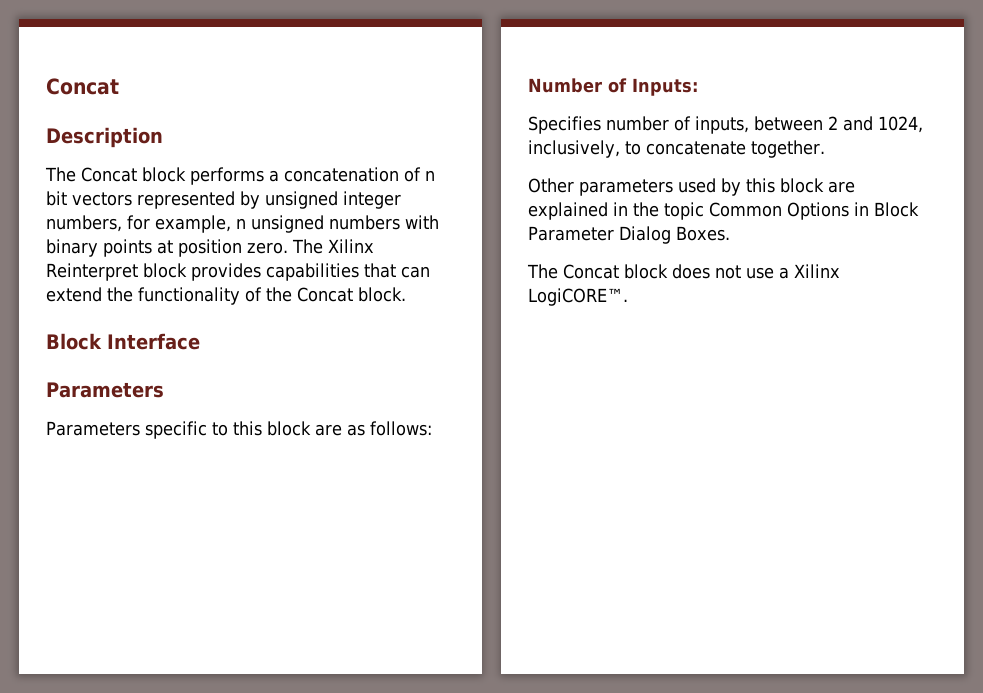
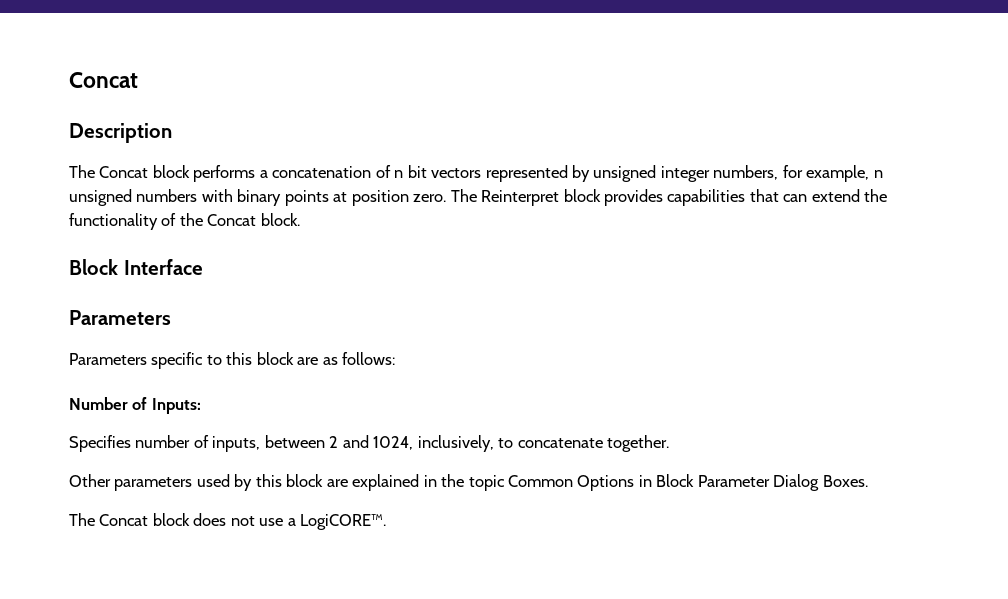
- The Xilinx Reinterpret block provides capabilities that can extend the functionality of the Concat block.
+ The Reinterpret block provides capabilities that can extend the functionality of the Concat block.
- The Concat block does not use a Xilinx LogiCORE™.
+ The Concat block does not use a LogiCORE™.

